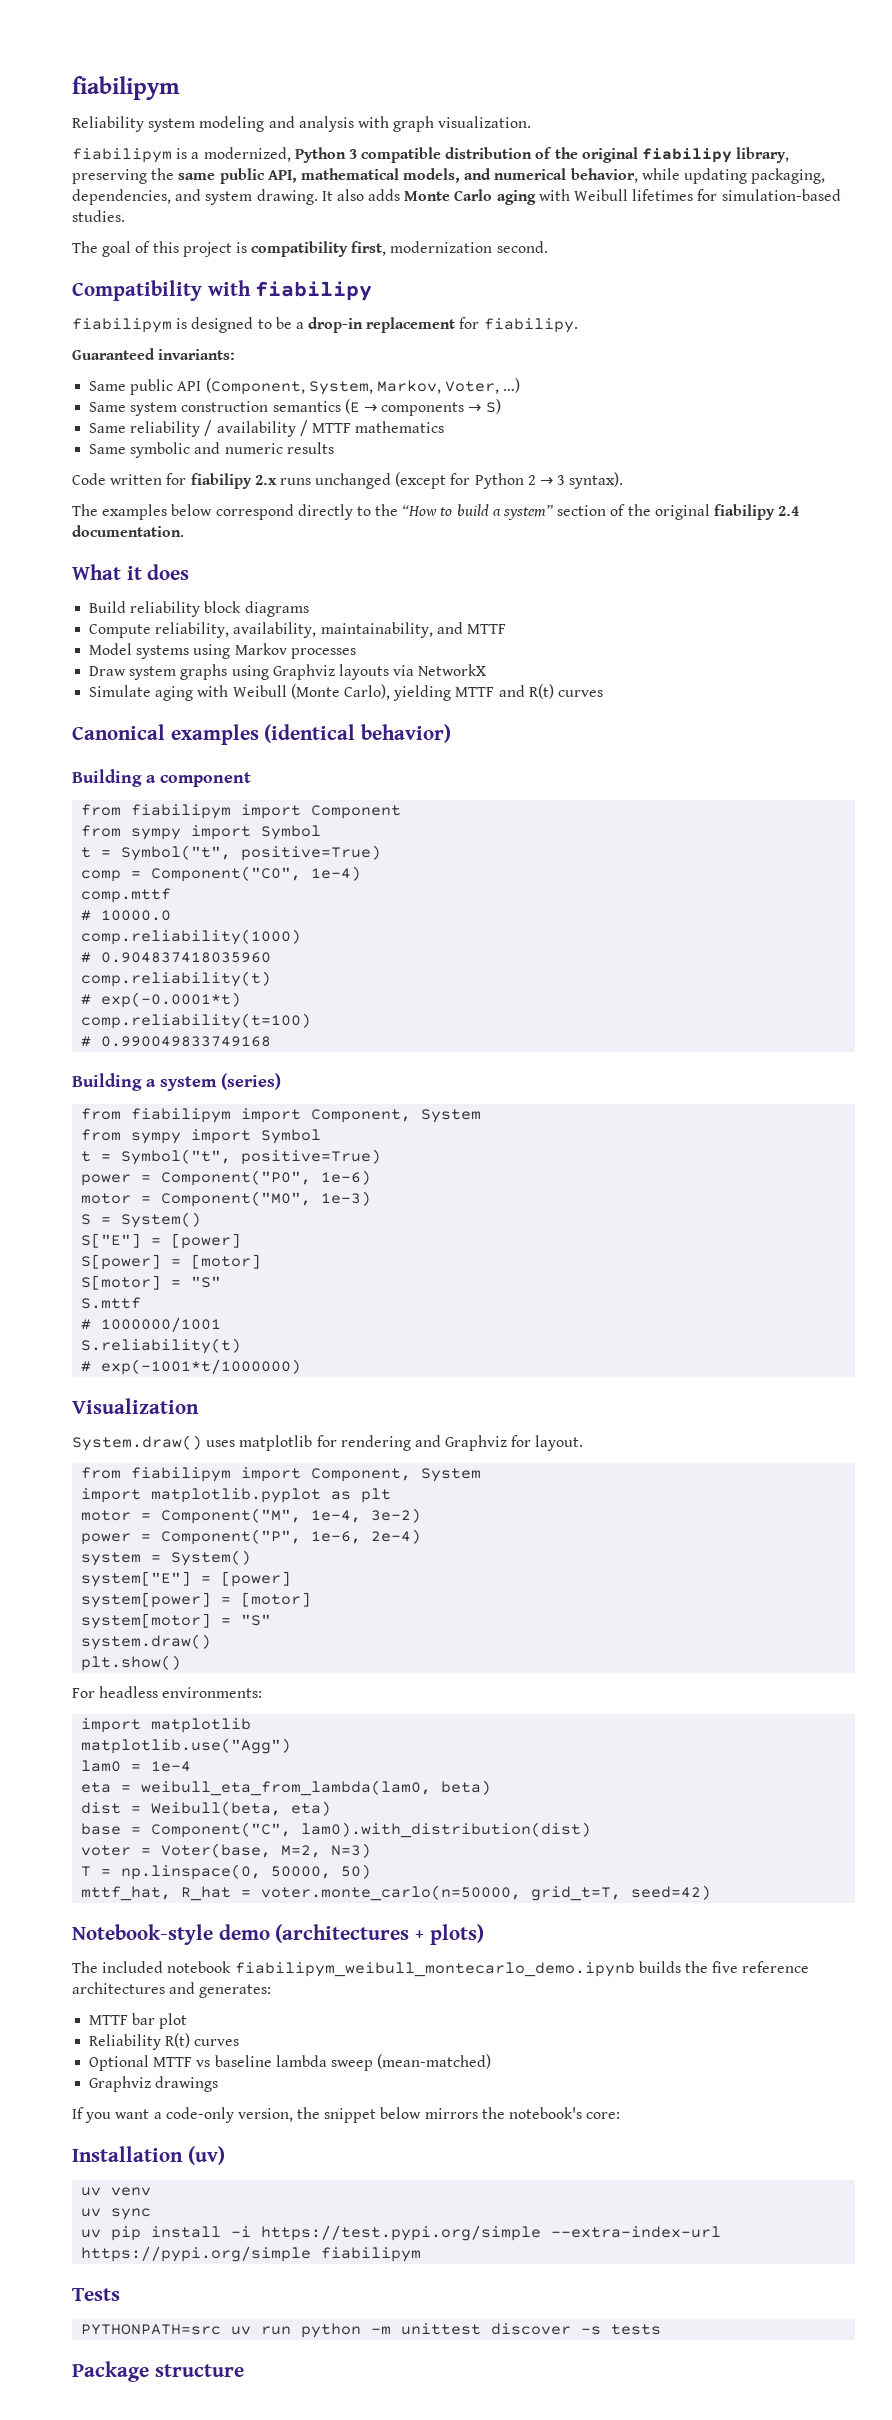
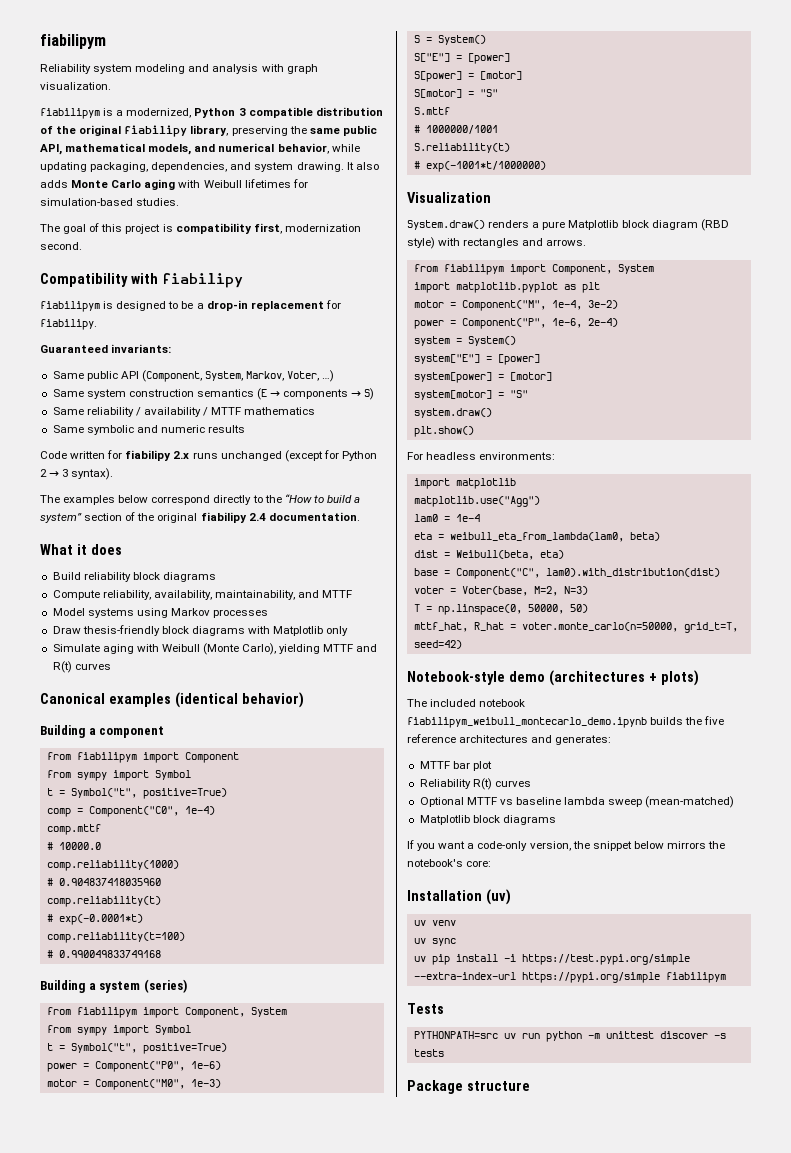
- Draw system graphs using Graphviz layouts via NetworkX
+ Draw thesis-friendly block diagrams with Matplotlib only
- System.draw() uses matplotlib for rendering and Graphviz for layout.
+ System.draw() renders a pure Matplotlib block diagram (RBD style) with rectangles and arrows.
- Graphviz drawings
+ Matplotlib block diagrams

